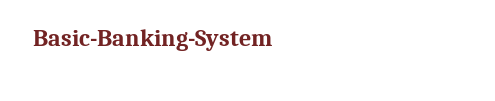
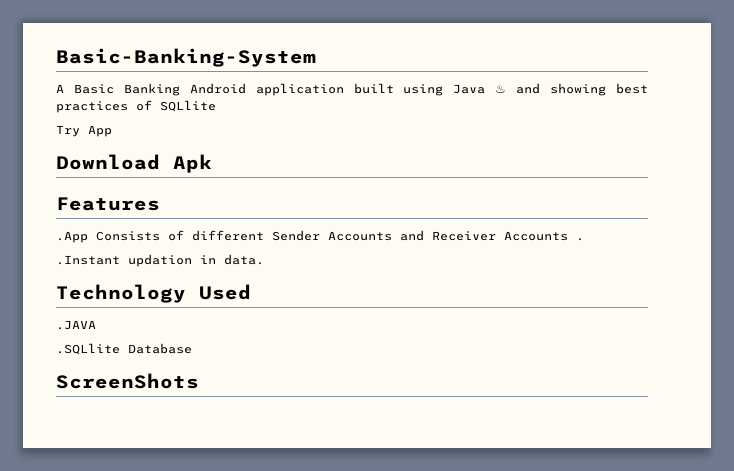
+ A Basic Banking Android application built using Java ♨ and showing best practices of SQLlite
+ Try App
+ Download Apk
+ Features
+ .App Consists of different Sender Accounts and Receiver Accounts .
+ .Instant updation in data.
+ Technology Used
+ .JAVA
+ .SQLlite Database
+ ScreenShots

